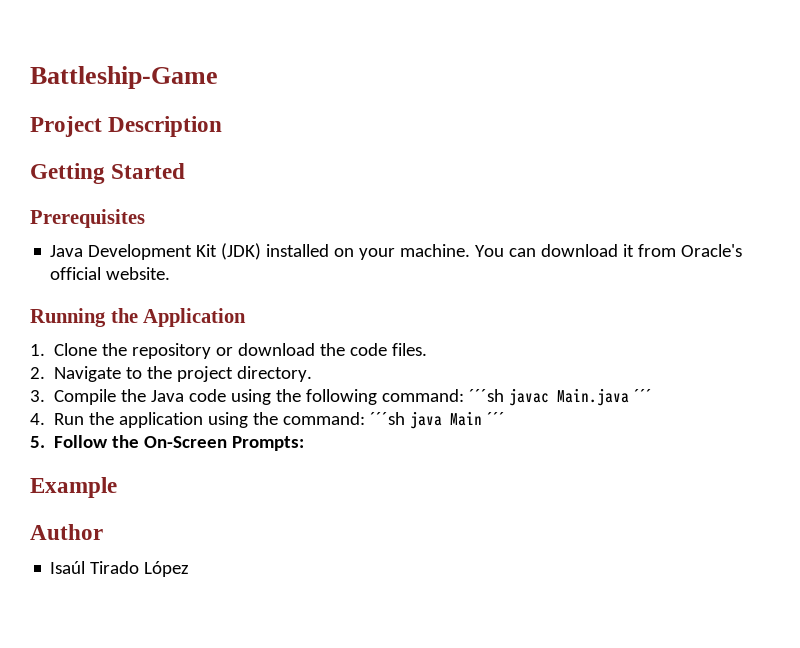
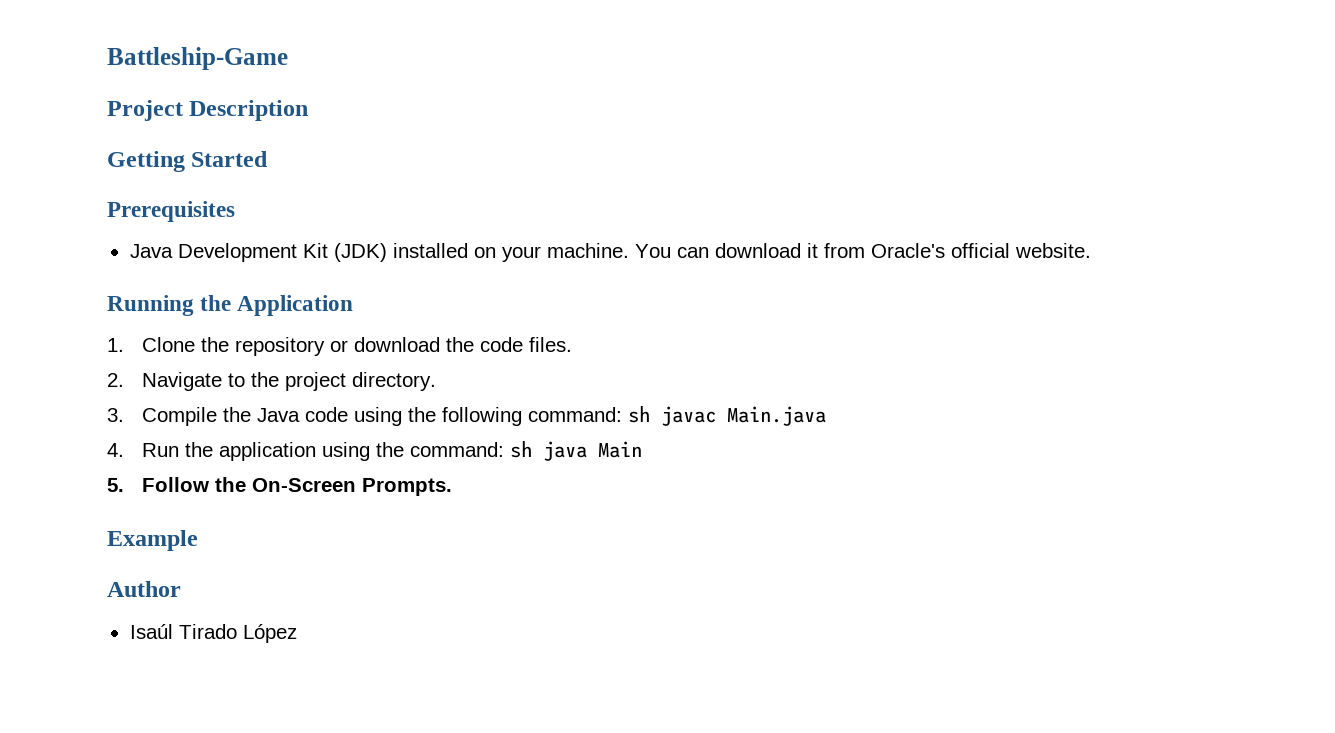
- 3. Compile the Java code using the following command: ´´´sh javac Main.java ´´´
+ 3. Compile the Java code using the following command: sh javac Main.java
- 4. Run the application using the command: ´´´sh java Main ´´´
+ 4. Run the application using the command: sh java Main
- 5. Follow the On-Screen Prompts:
+ 5. Follow the On-Screen Prompts.

